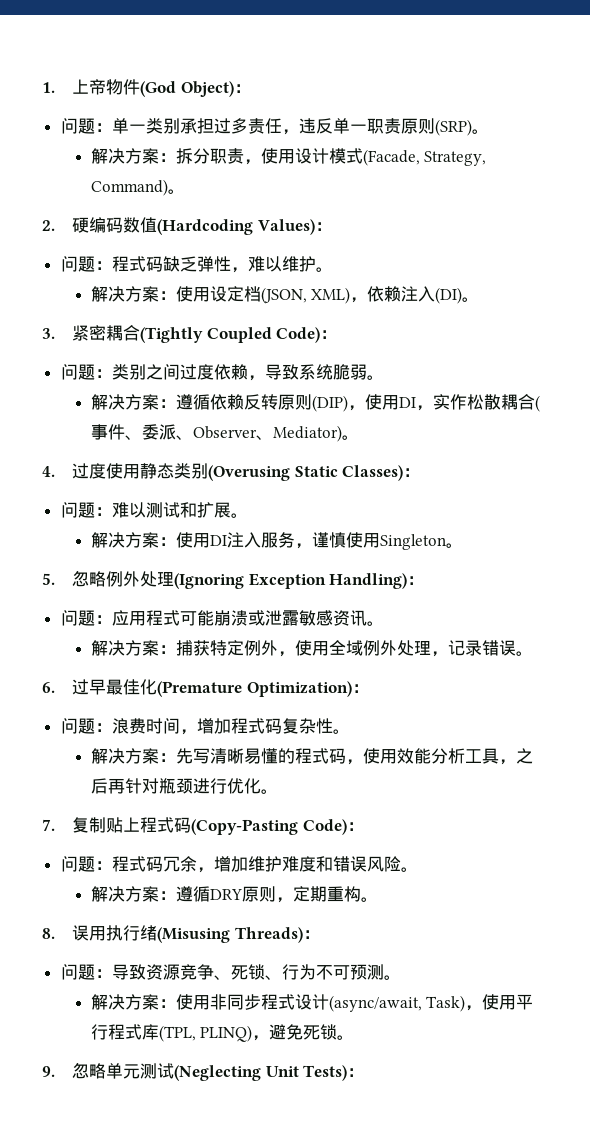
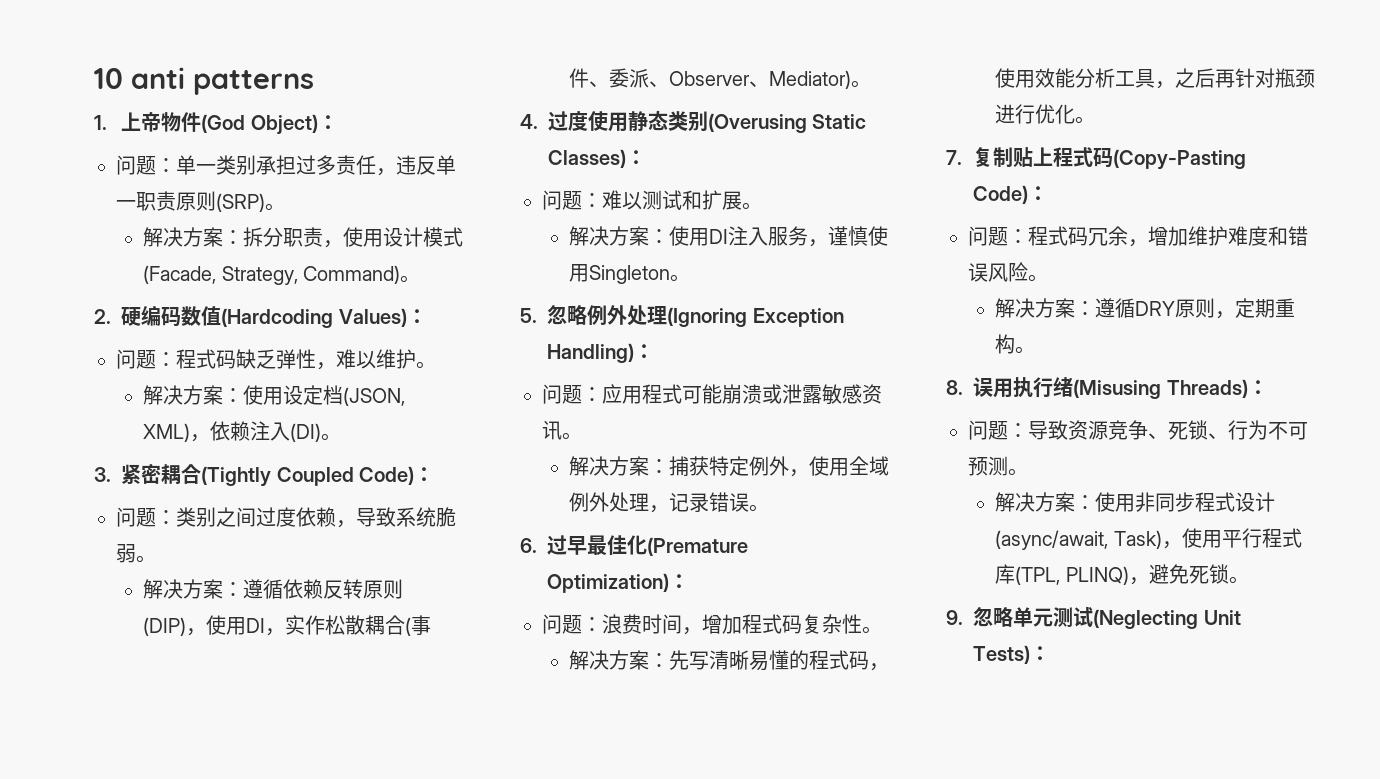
+ 10 anti patterns

